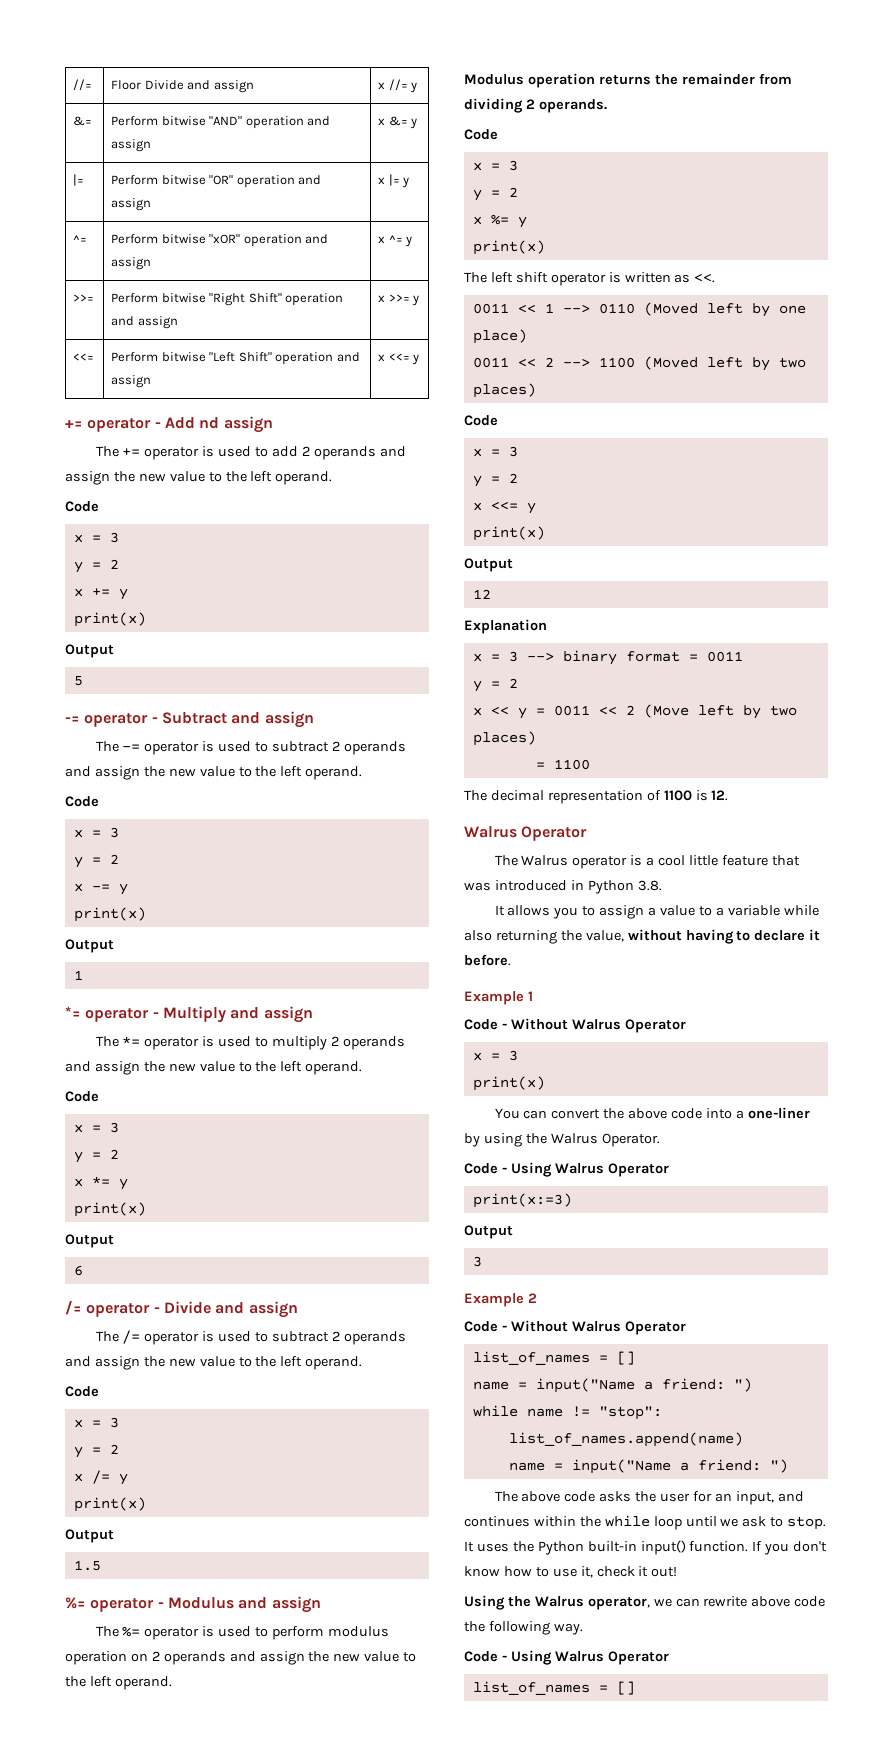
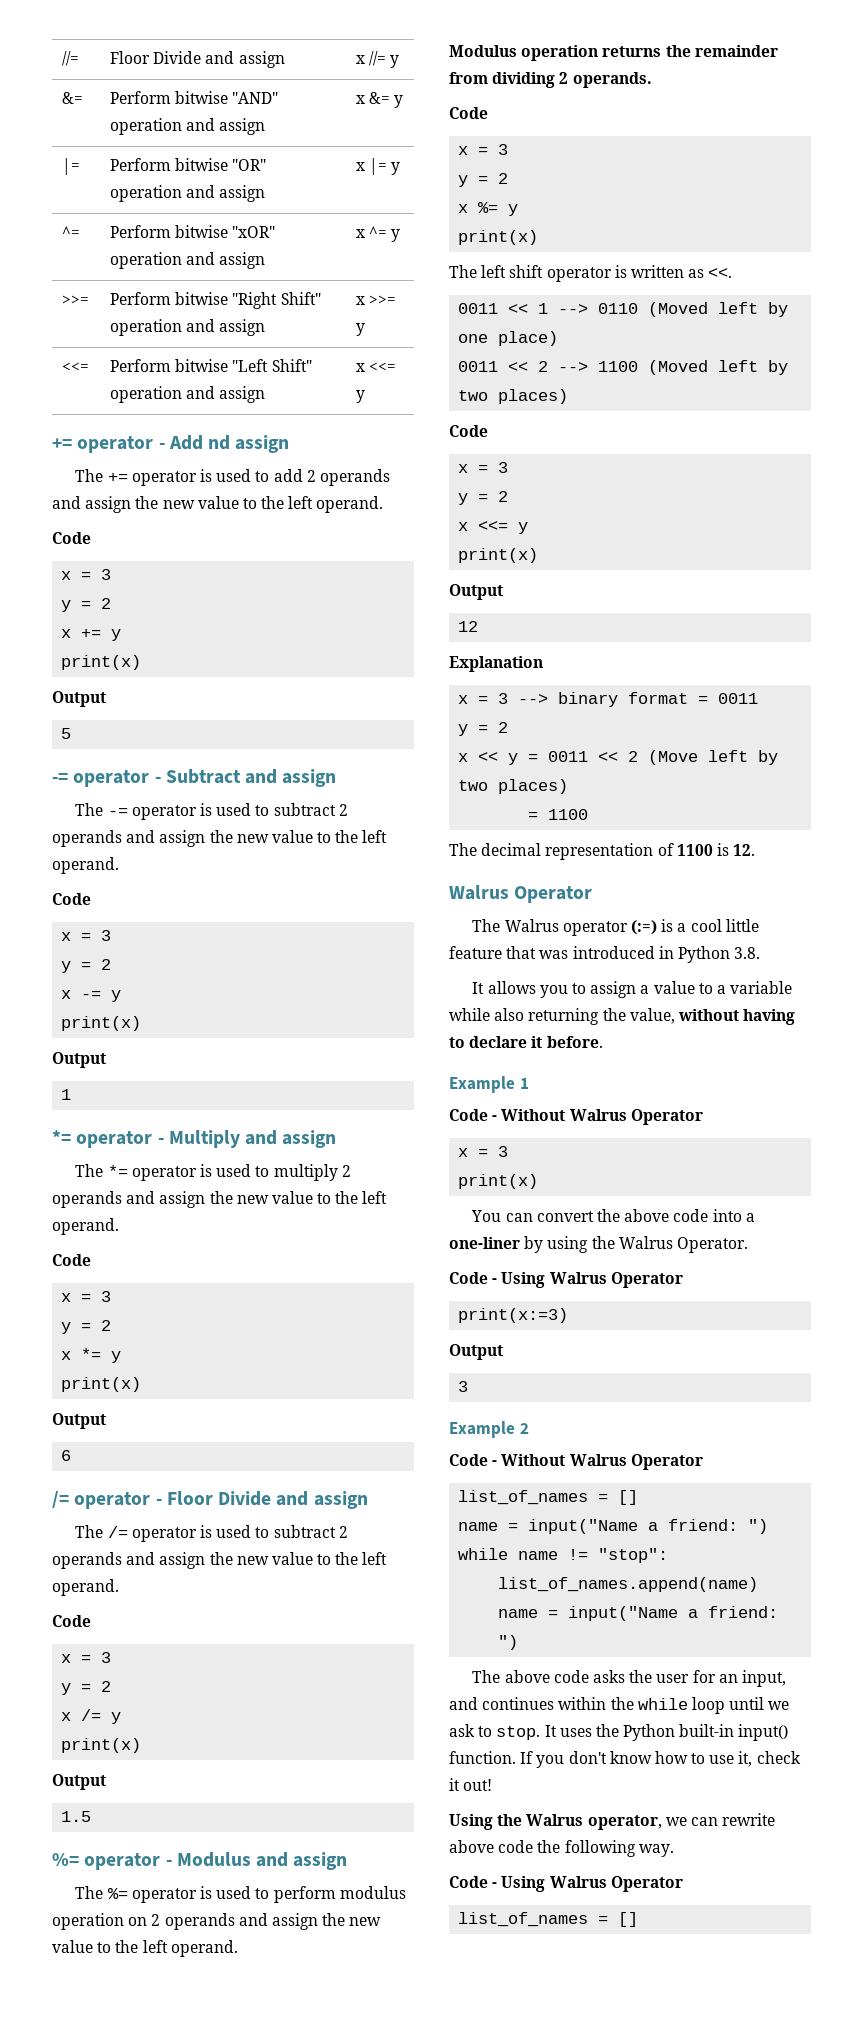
- /= operator - Divide and assign
+ /= operator - Floor Divide and assign
- The Walrus operator is a cool little feature that was introduced in Python 3.8.
+ The Walrus operator (:=) is a cool little feature that was introduced in Python 3.8.

